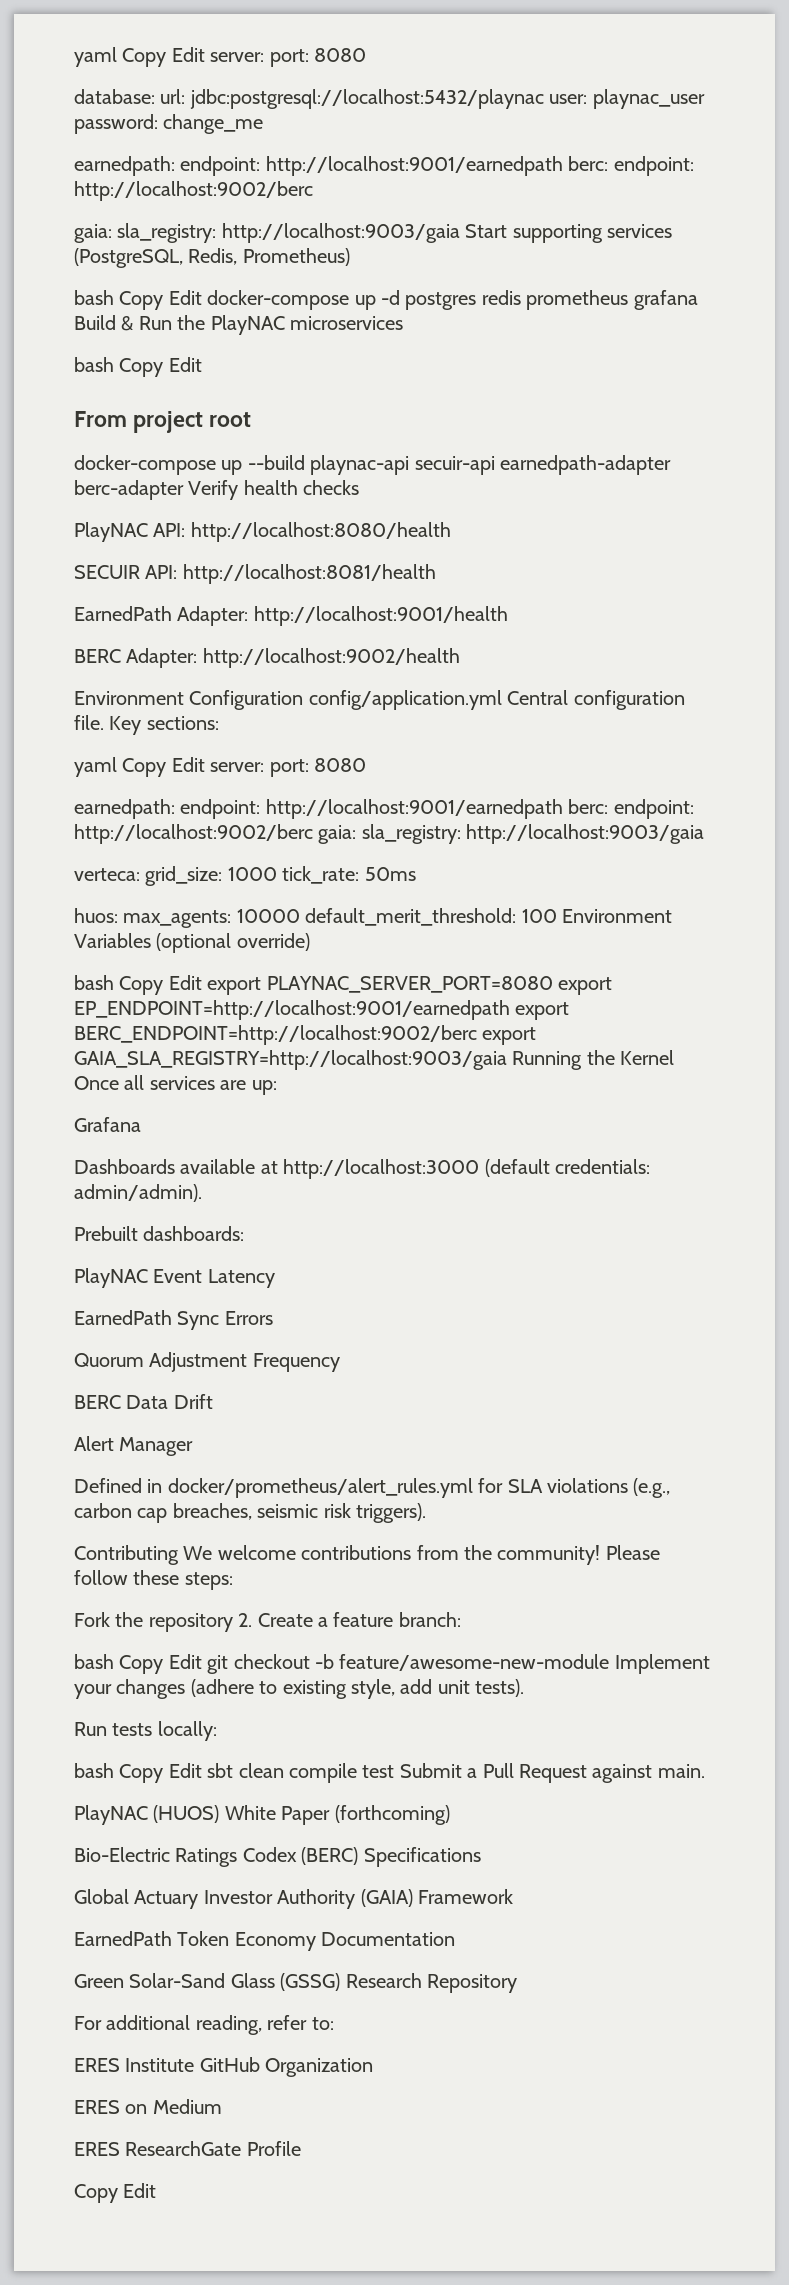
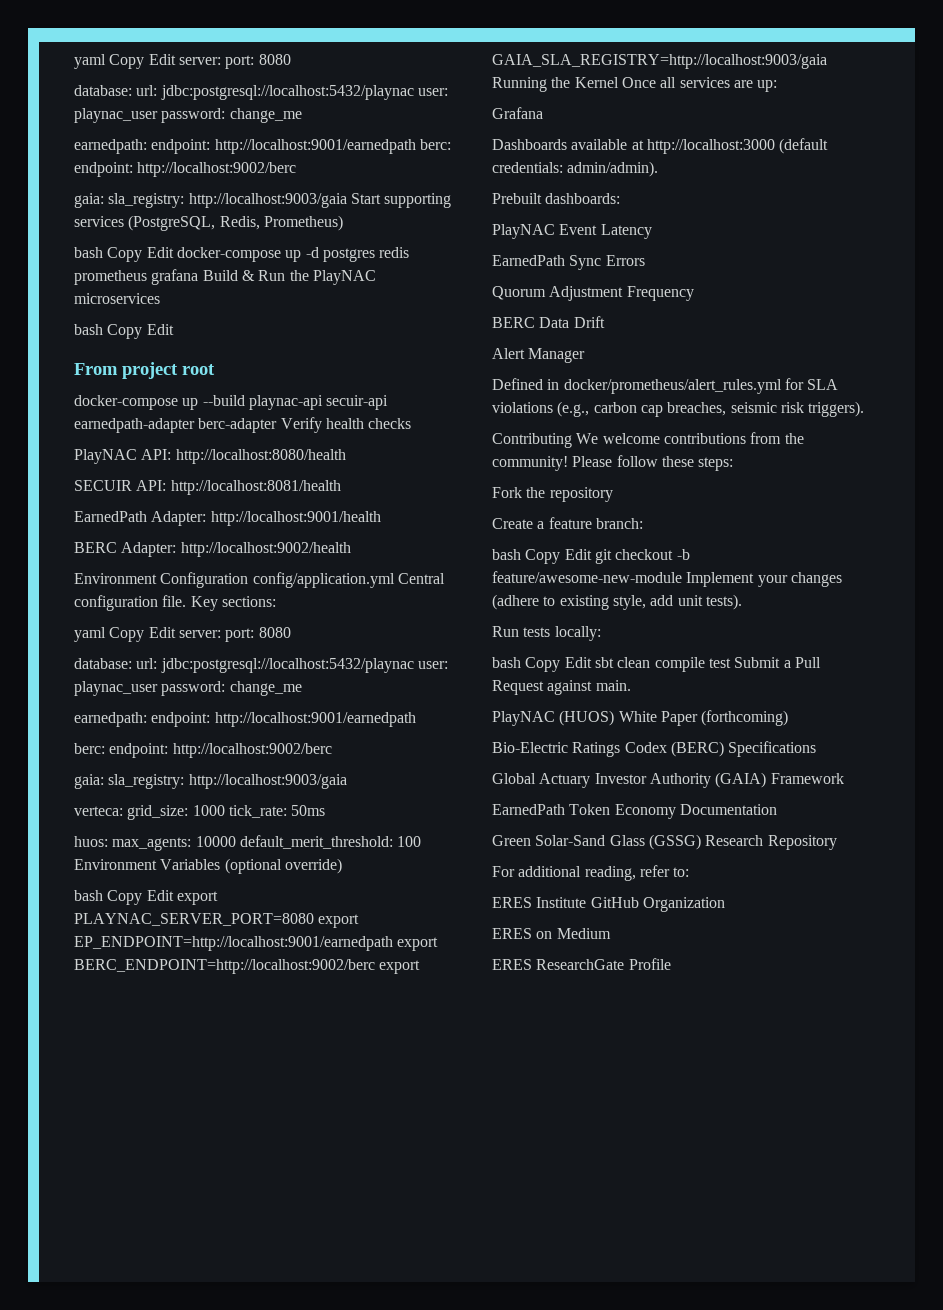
  Key sections:
  yaml Copy Edit server: port: 8080
- earnedpath: endpoint: http://localhost:9001/earnedpath berc: endpoint: http://localhost:9002/berc gaia: sla_registry: http://localhost:9003/gaia
+ database: url: jdbc:postgresql://localhost:5432/playnac user: playnac_user password: change_me
+ earnedpath: endpoint: http://localhost:9001/earnedpath
+ berc: endpoint: http://localhost:9002/berc
+ gaia: sla_registry: http://localhost:9003/gaia
- Fork the repository 2. Create a feature branch:
+ Fork the repository
+ Create a feature branch:
  ERES ResearchGate Profile
- Copy Edit

